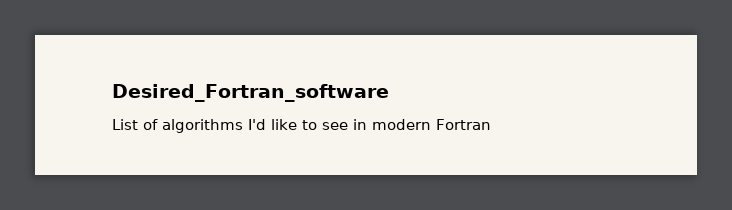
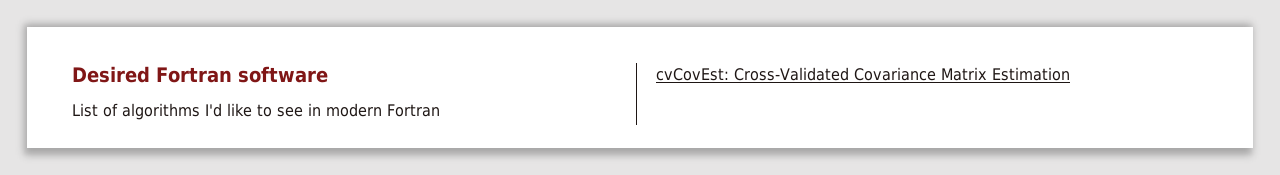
- Desired_Fortran_software
+ Desired Fortran software
+ cvCovEst: Cross-Validated Covariance Matrix Estimation

